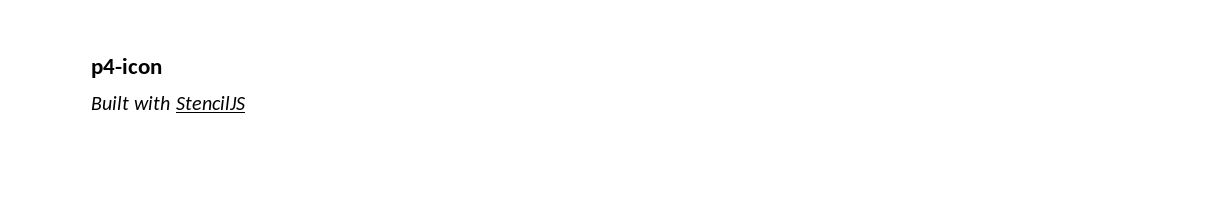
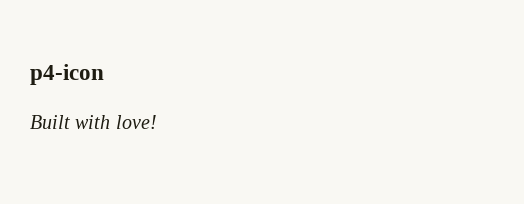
- Built with StencilJS
+ Built with love!

